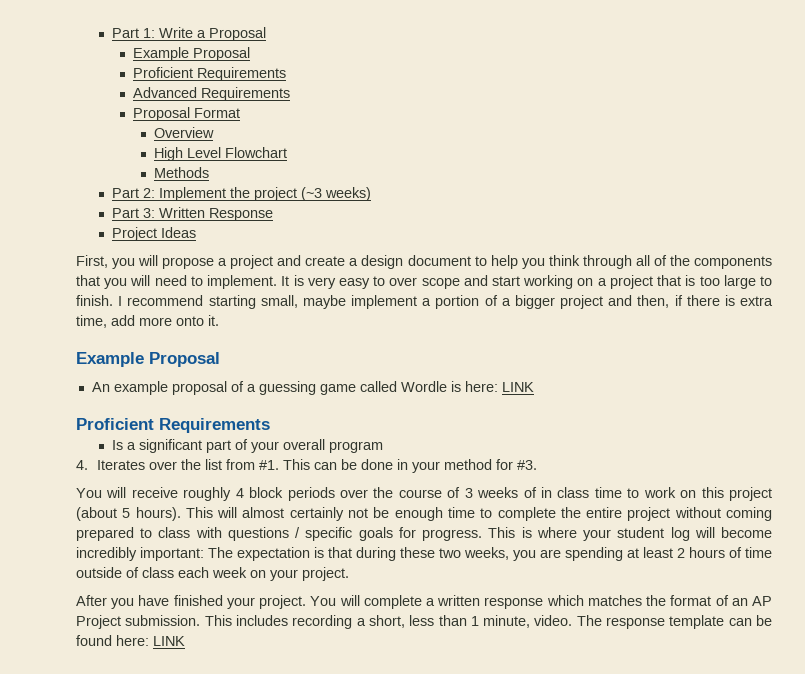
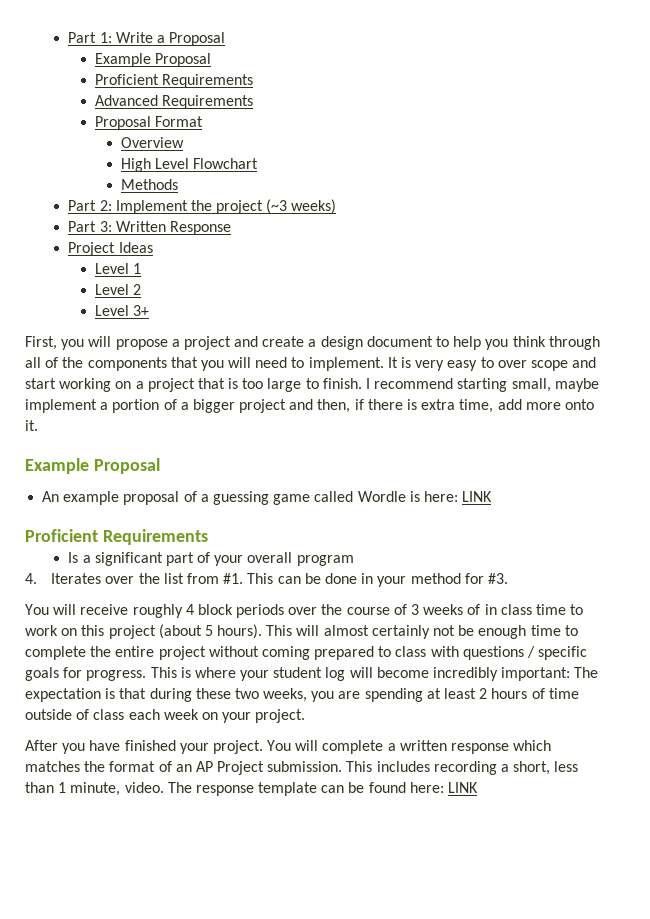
+ Level 1
+ Level 2
+ Level 3+

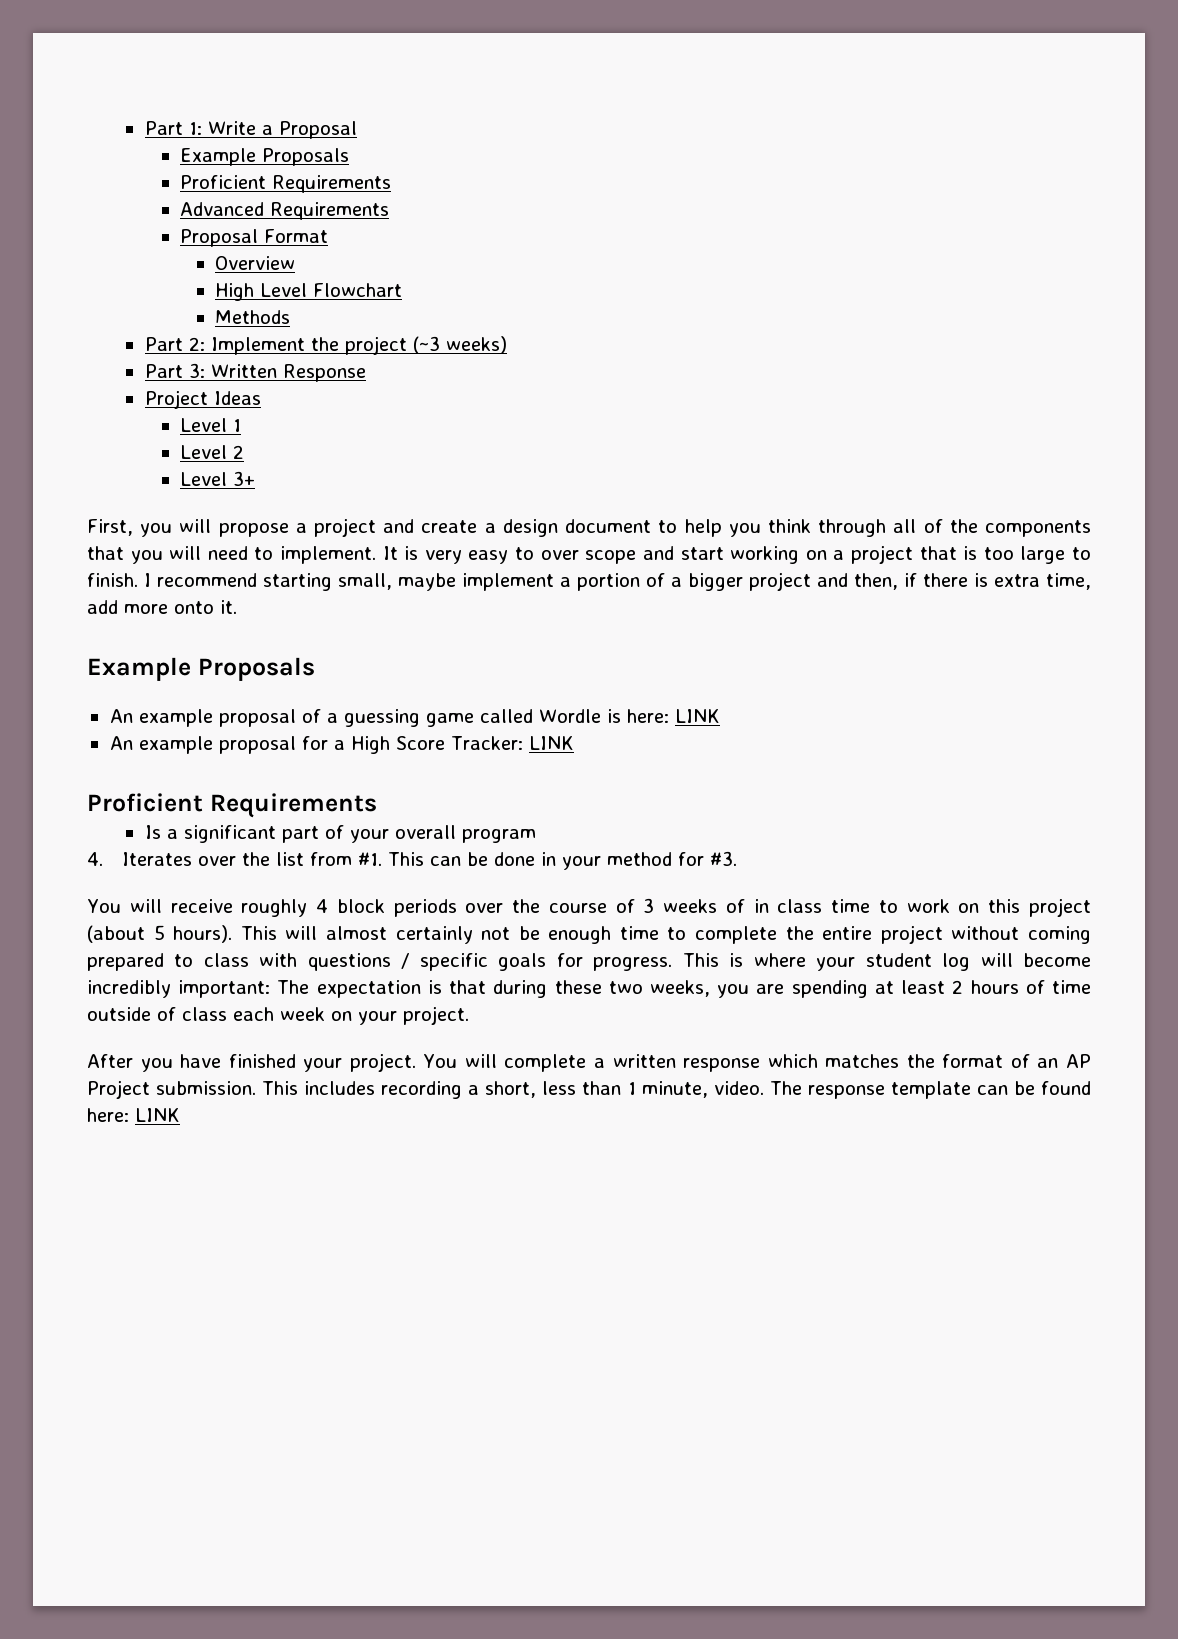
  Part 1: Write a Proposal
- Example Proposal
+ Example Proposals
  I recommend starting small, maybe implement a portion of a bigger project and then, if there is extra time, add more onto it.
- Example Proposal
+ Example Proposals
+ An example proposal for a High Score Tracker: LINK

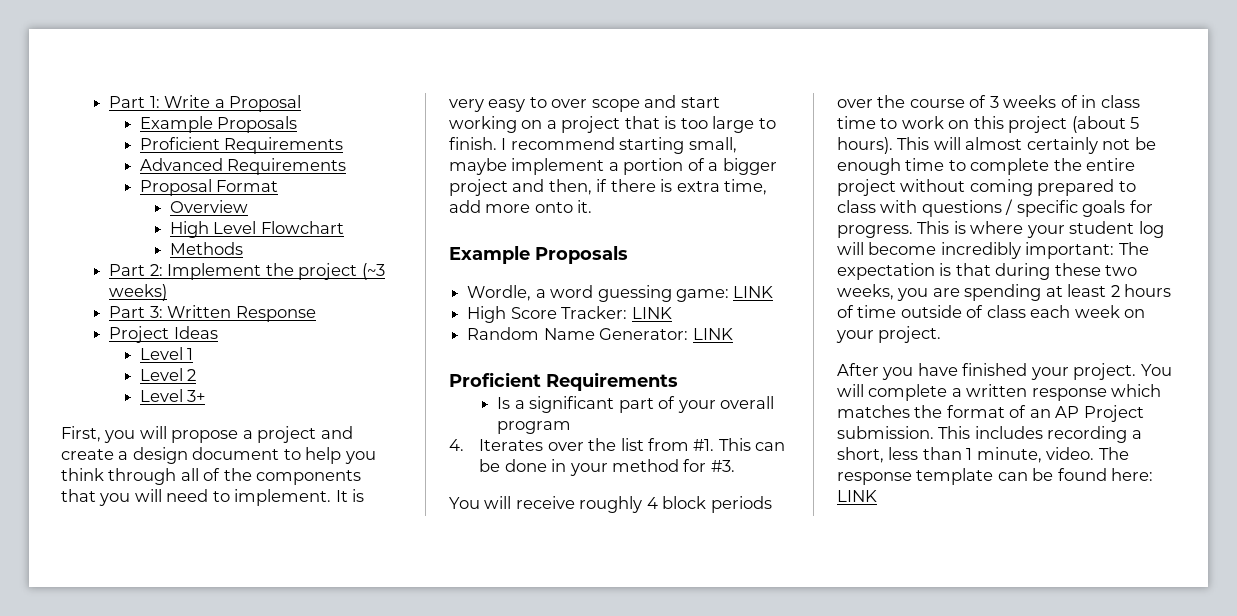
- An example proposal of a guessing game called Wordle is here: LINK
- An example proposal for a High Score Tracker: LINK
+ Wordle, a word guessing game: LINK
+ High Score Tracker: LINK
+ Random Name Generator: LINK

